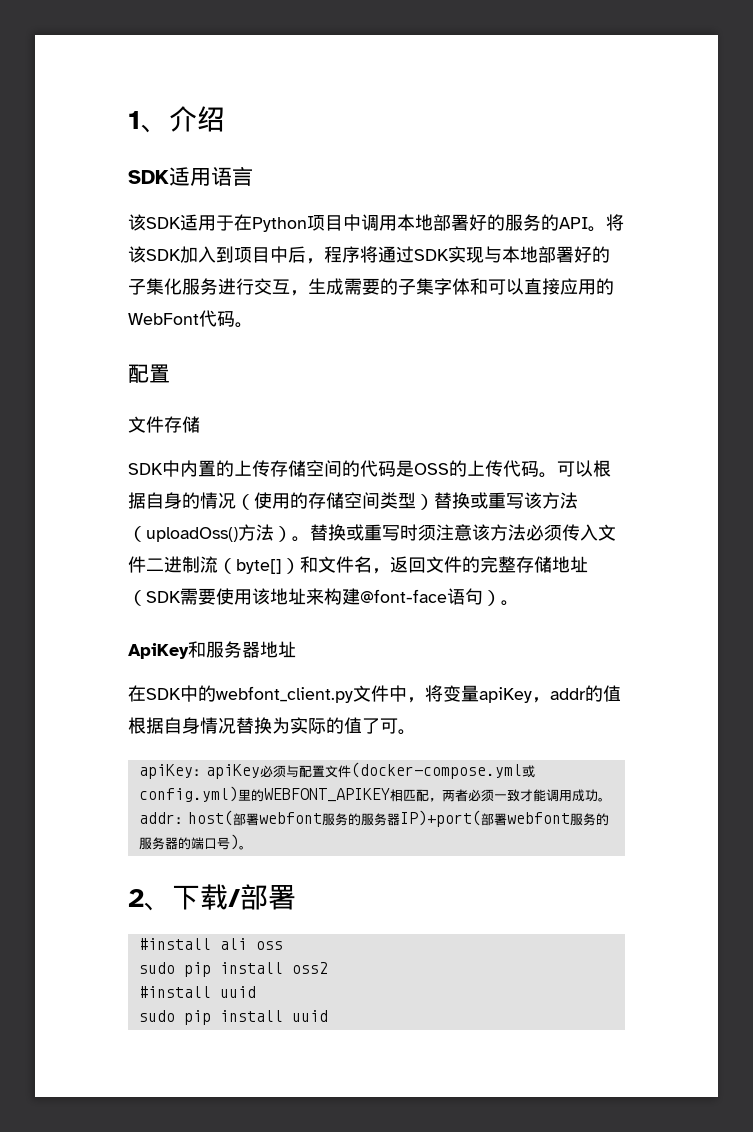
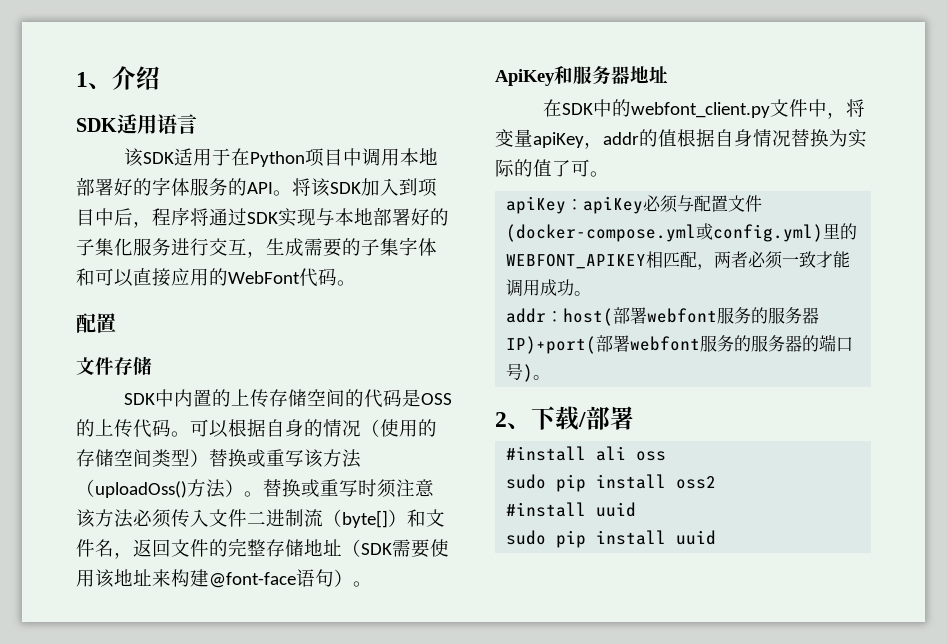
- 该SDK适用于在Python项目中调用本地部署好的服务的API。
+ 该SDK适用于在Python项目中调用本地部署好的字体服务的API。

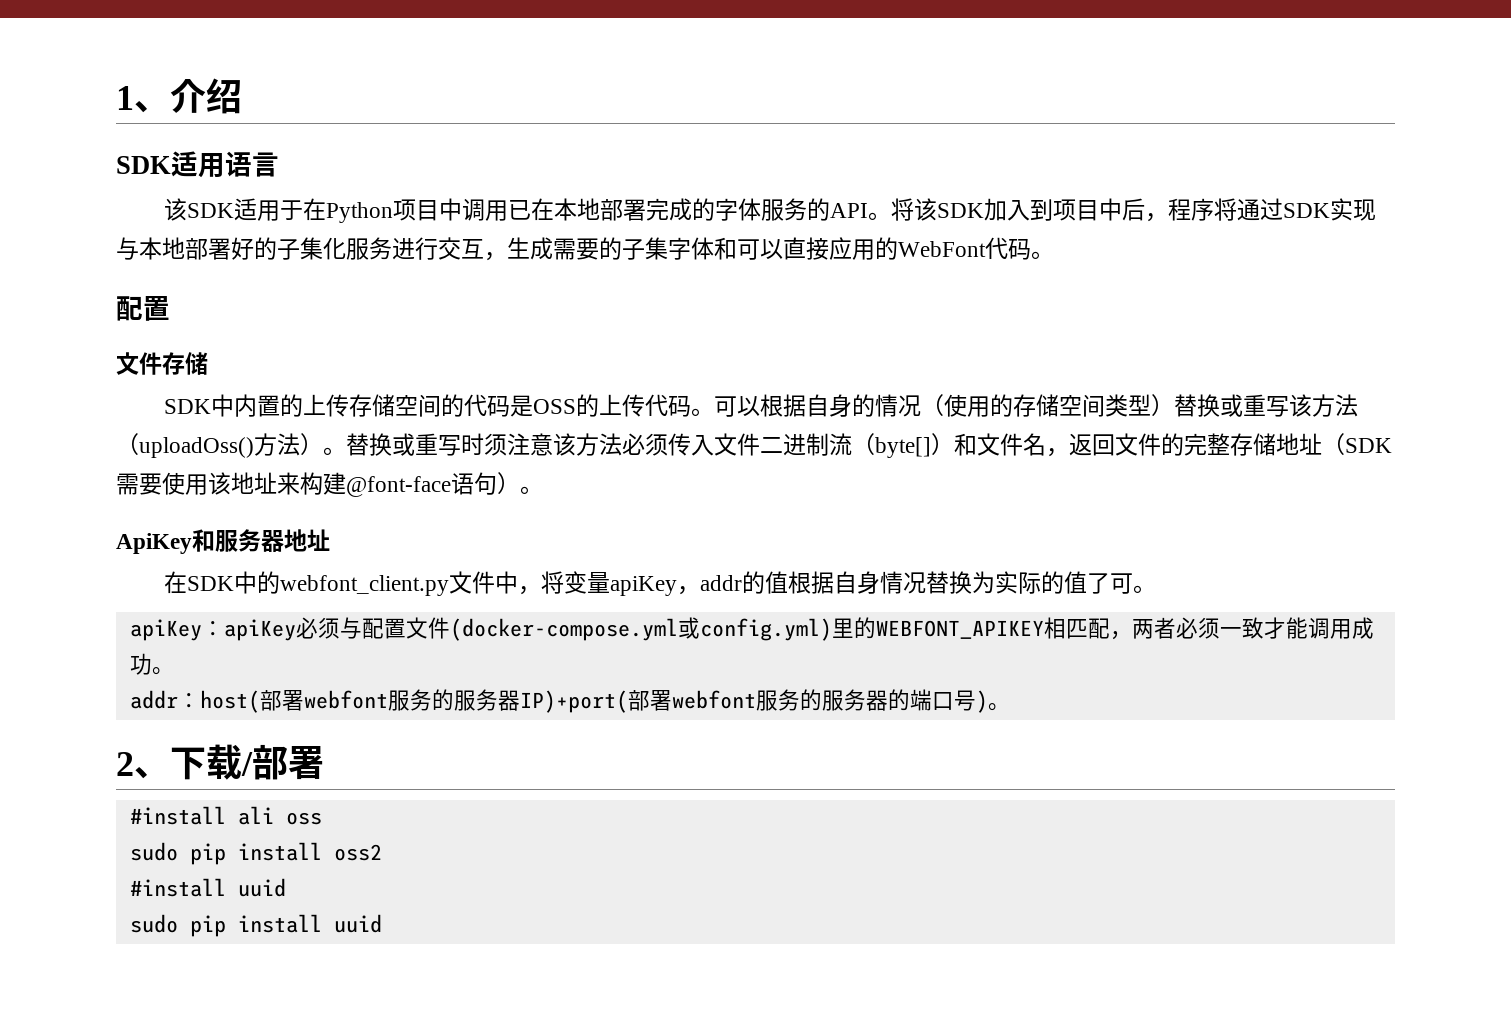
- 该SDK适用于在Python项目中调用本地部署好的字体服务的API。
+ 该SDK适用于在Python项目中调用已在本地部署完成的字体服务的API。

